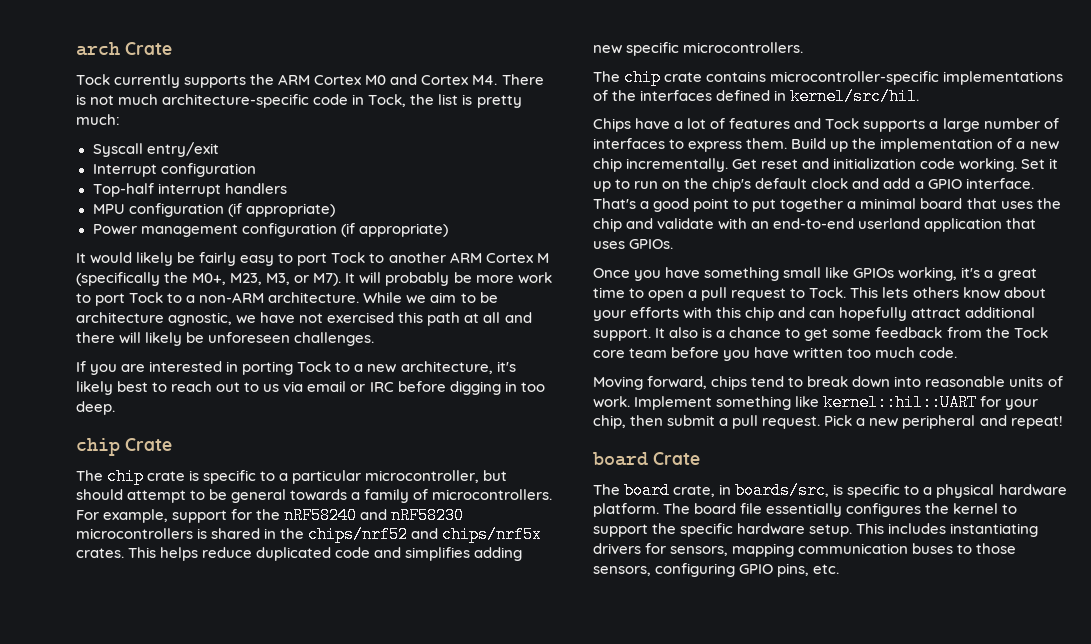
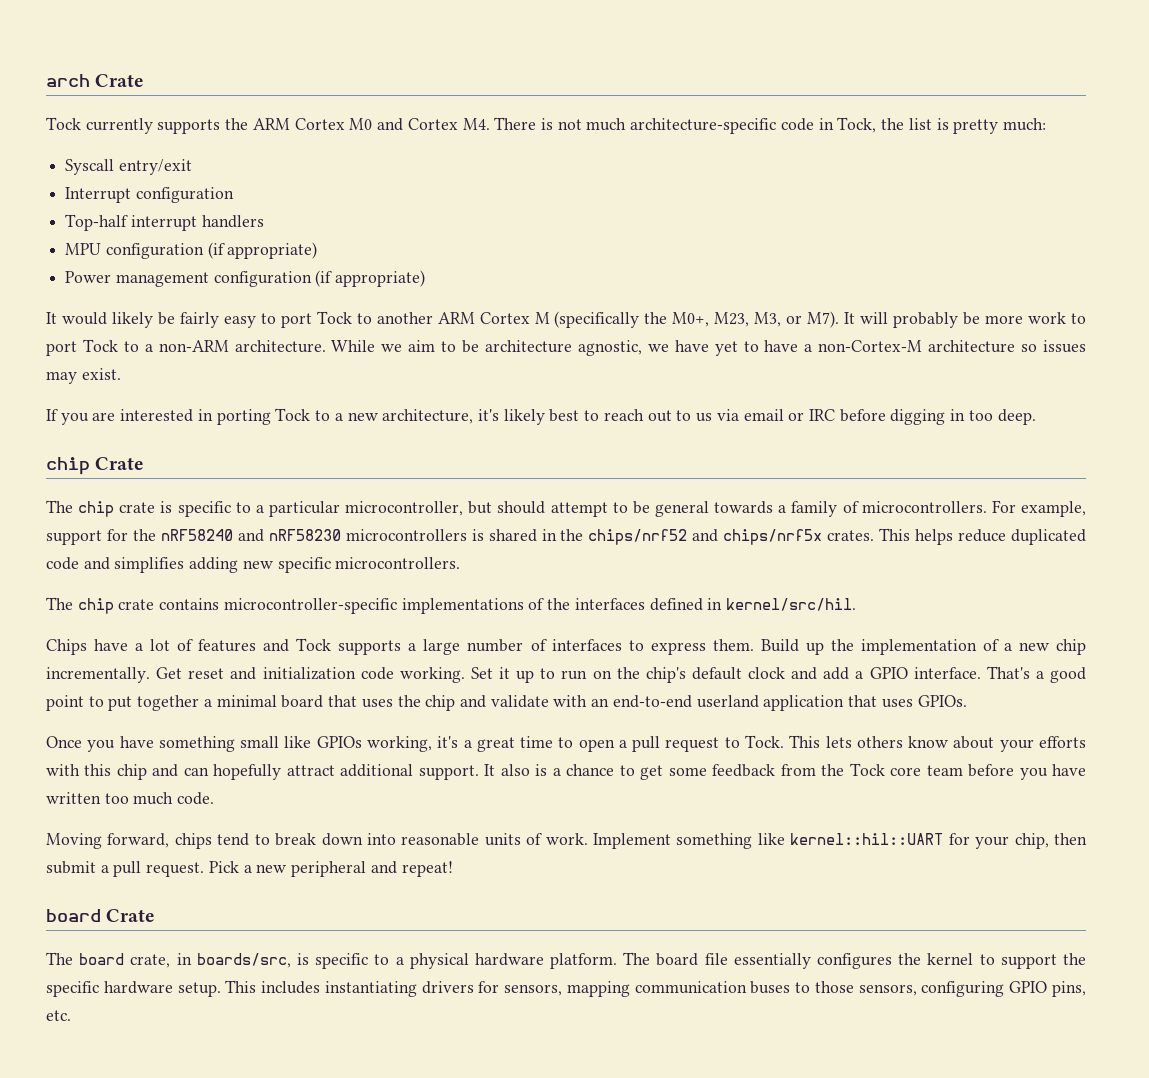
- While we aim to be architecture agnostic, we have not exercised this path at all and there will likely be unforeseen challenges.
+ While we aim to be architecture agnostic, we have yet to have a non-Cortex-M architecture so issues may exist.

